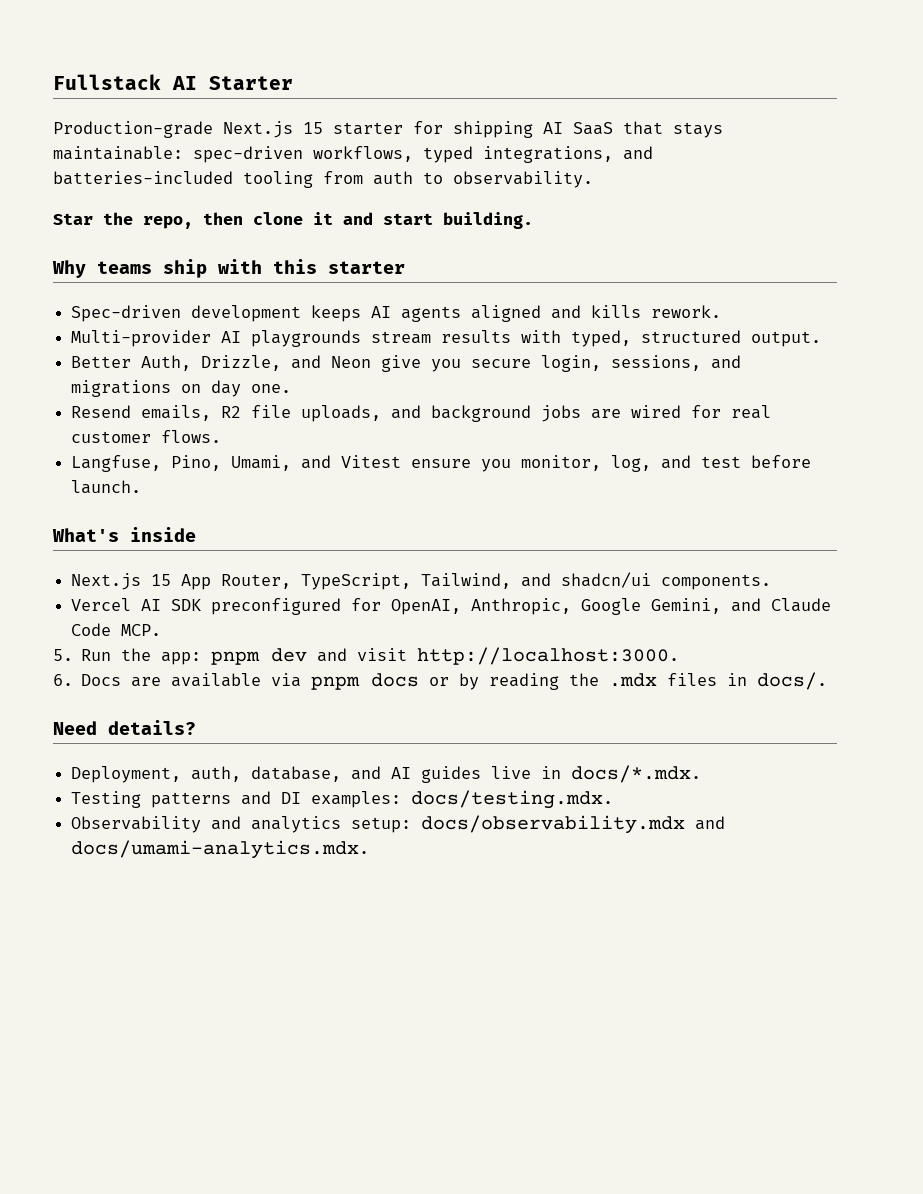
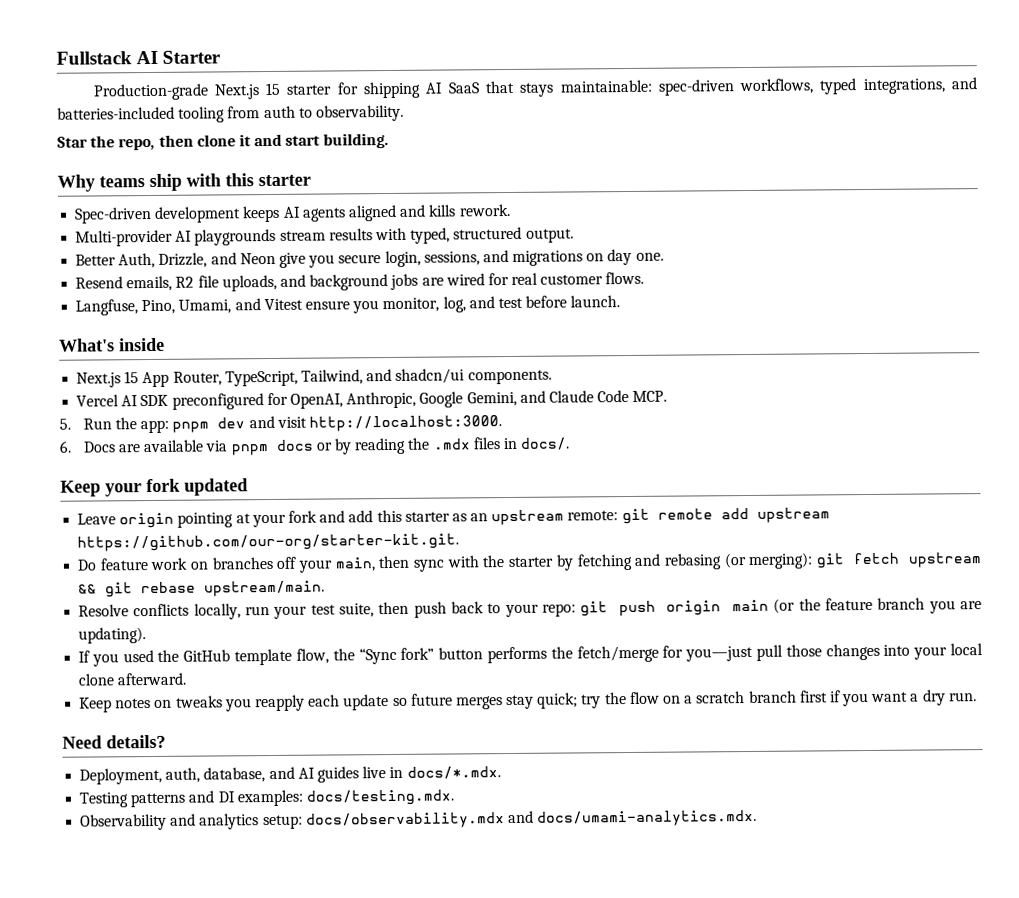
+ Keep your fork updated
+ Leave origin pointing at your fork and add this starter as an upstream remote: git remote add upstream https://github.com/our-org/starter-kit.git.
+ Do feature work on branches off your main, then sync with the starter by fetching and rebasing (or merging): git fetch upstream && git rebase upstream/main.
+ Resolve conflicts locally, run your test suite, then push back to your repo: git push origin main (or the feature branch you are updating).
+ If you used the GitHub template flow, the “Sync fork” button performs the fetch/merge for you—just pull those changes into your local clone afterward.
+ Keep notes on tweaks you reapply each update so future merges stay quick; try the flow on a scratch branch first if you want a dry run.

